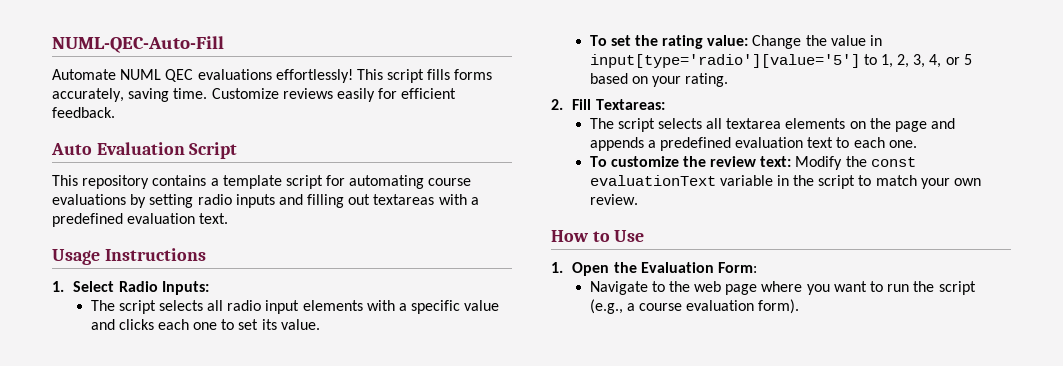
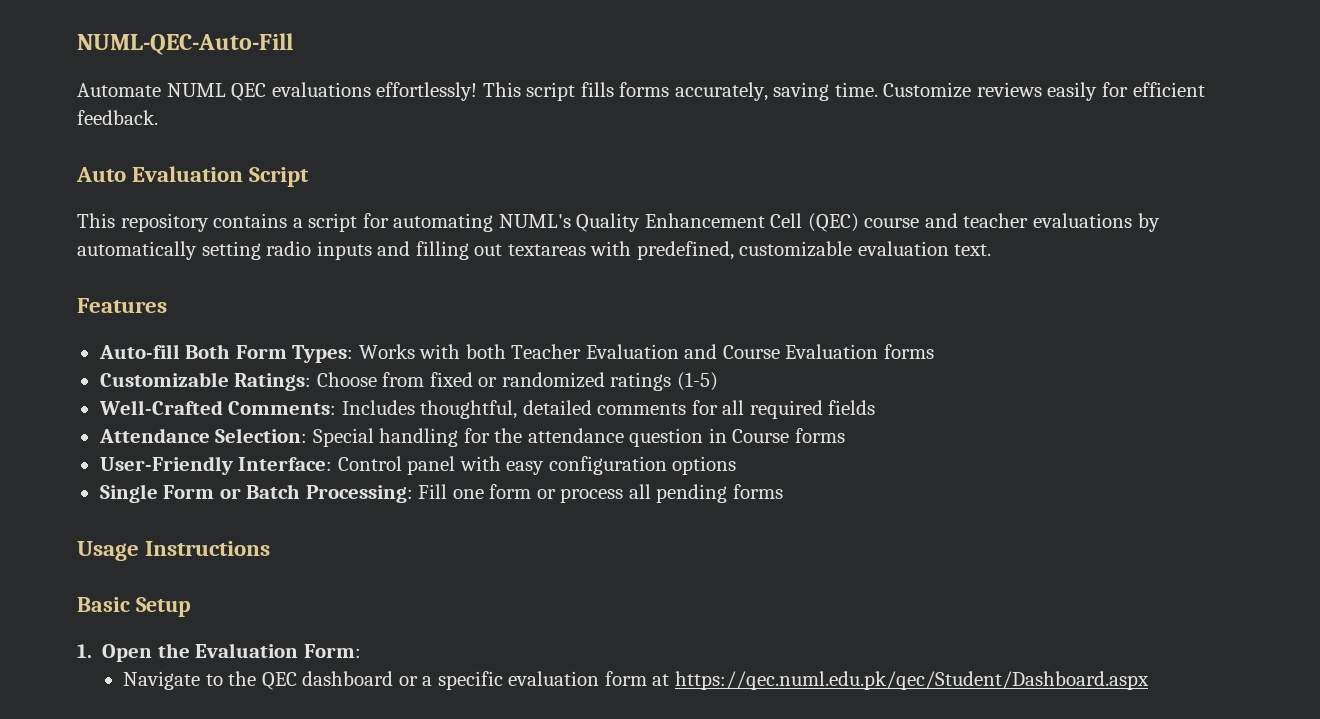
- This repository contains a template script for automating course evaluations by setting radio inputs and filling out textareas with a predefined evaluation text.
+ This repository contains a script for automating NUML's Quality Enhancement Cell (QEC) course and teacher evaluations by automatically setting radio inputs and filling out textareas with predefined, customizable evaluation text.
+ Features
+ Auto-fill Both Form Types: Works with both Teacher Evaluation and Course Evaluation forms
+ Customizable Ratings: Choose from fixed or randomized ratings (1-5)
+ Well-Crafted Comments: Includes thoughtful, detailed comments for all required fields
+ Attendance Selection: Special handling for the attendance question in Course forms
+ User-Friendly Interface: Control panel with easy configuration options
+ Single Form or Batch Processing: Fill one form or process all pending forms
  Usage Instructions
- 1. Select Radio Inputs:
- The script selects all radio input elements with a specific value and clicks each one to set its value.
- To set the rating value: Change the value in input[type='radio'][value='5'] to 1, 2, 3, 4, or 5 based on your rating.
- 2. Fill Textareas:
- The script selects all textarea elements on the page and appends a predefined evaluation text to each one.
- To customize the review text: Modify the const evaluationText variable in the script to match your own review.
- How to Use
+ Basic Setup
- Navigate to the web page where you want to run the script (e.g., a course evaluation form).
+ Navigate to the QEC dashboard or a specific evaluation form at https://qec.numl.edu.pk/qec/Student/Dashboard.aspx

